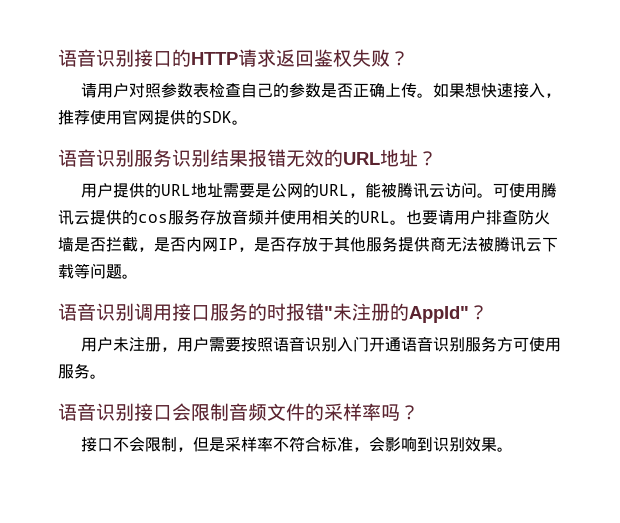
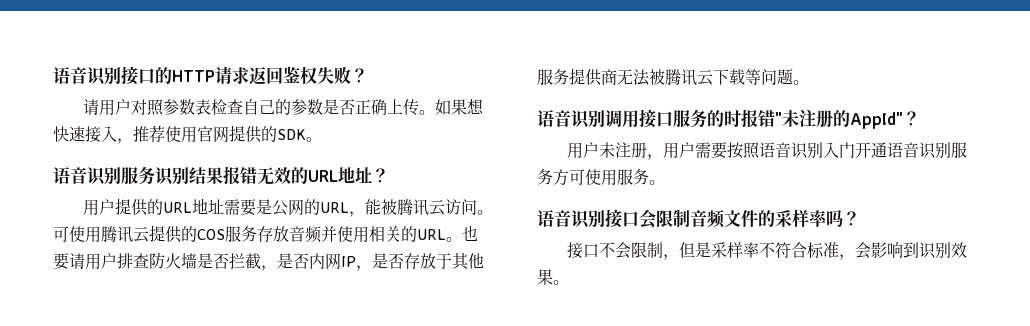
- 可使用腾讯云提供的cos服务存放音频并使用相关的URL。
+ 可使用腾讯云提供的COS服务存放音频并使用相关的URL。

